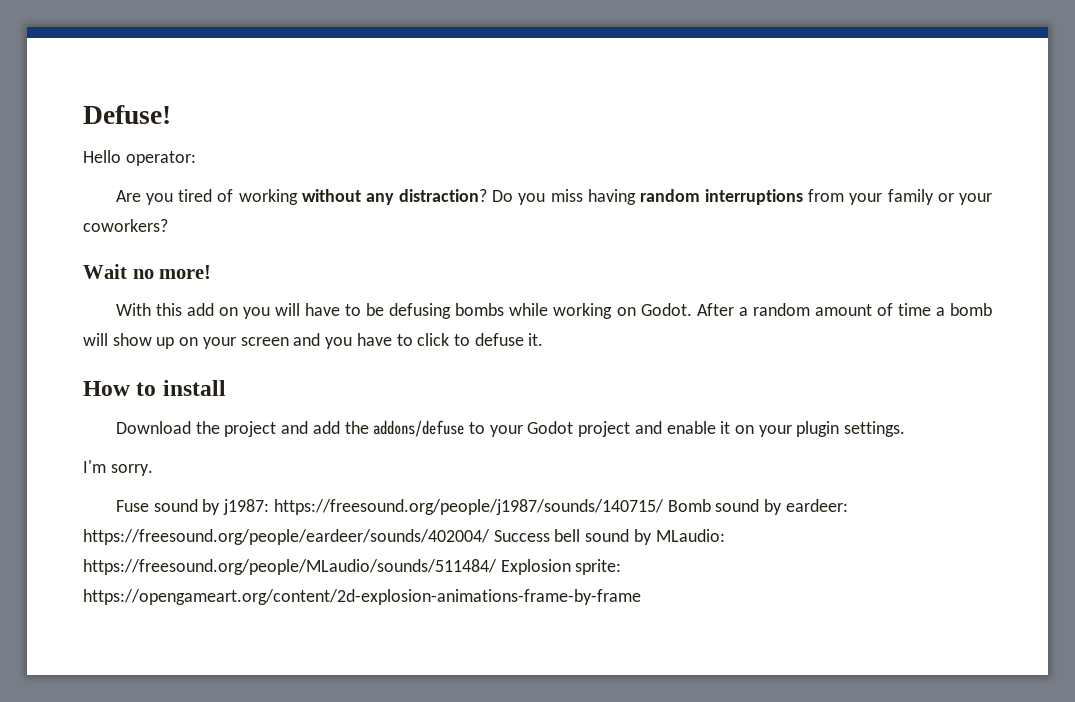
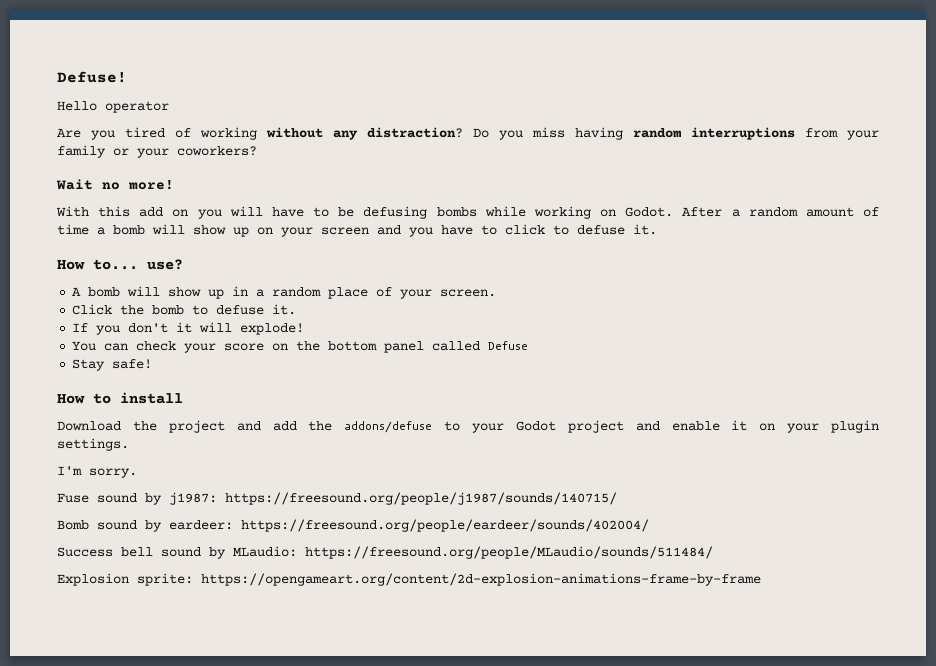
- Hello operator:
+ Hello operator
+ How to... use?
+ A bomb will show up in a random place of your screen.
+ Click the bomb to defuse it.
+ If you don't it will explode!
+ You can check your score on the bottom panel called Defuse
+ Stay safe!
- Fuse sound by j1987: https://freesound.org/people/j1987/sounds/140715/ Bomb sound by eardeer: https://freesound.org/people/eardeer/sounds/402004/ Success bell sound by MLaudio: https://freesound.org/people/MLaudio/sounds/511484/ Explosion sprite: https://opengameart.org/content/2d-explosion-animations-frame-by-frame
+ Fuse sound by j1987: https://freesound.org/people/j1987/sounds/140715/
+ Bomb sound by eardeer: https://freesound.org/people/eardeer/sounds/402004/
+ Success bell sound by MLaudio: https://freesound.org/people/MLaudio/sounds/511484/
+ Explosion sprite: https://opengameart.org/content/2d-explosion-animations-frame-by-frame

